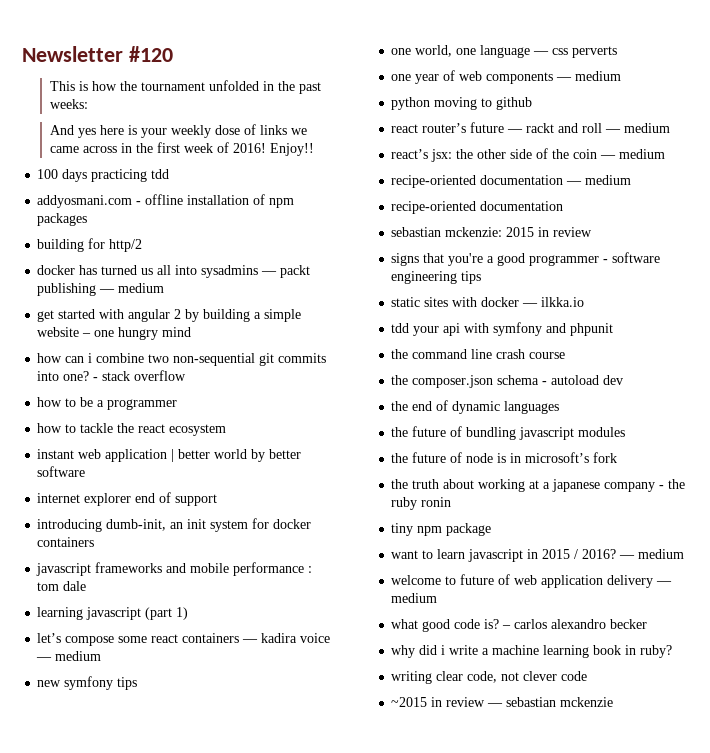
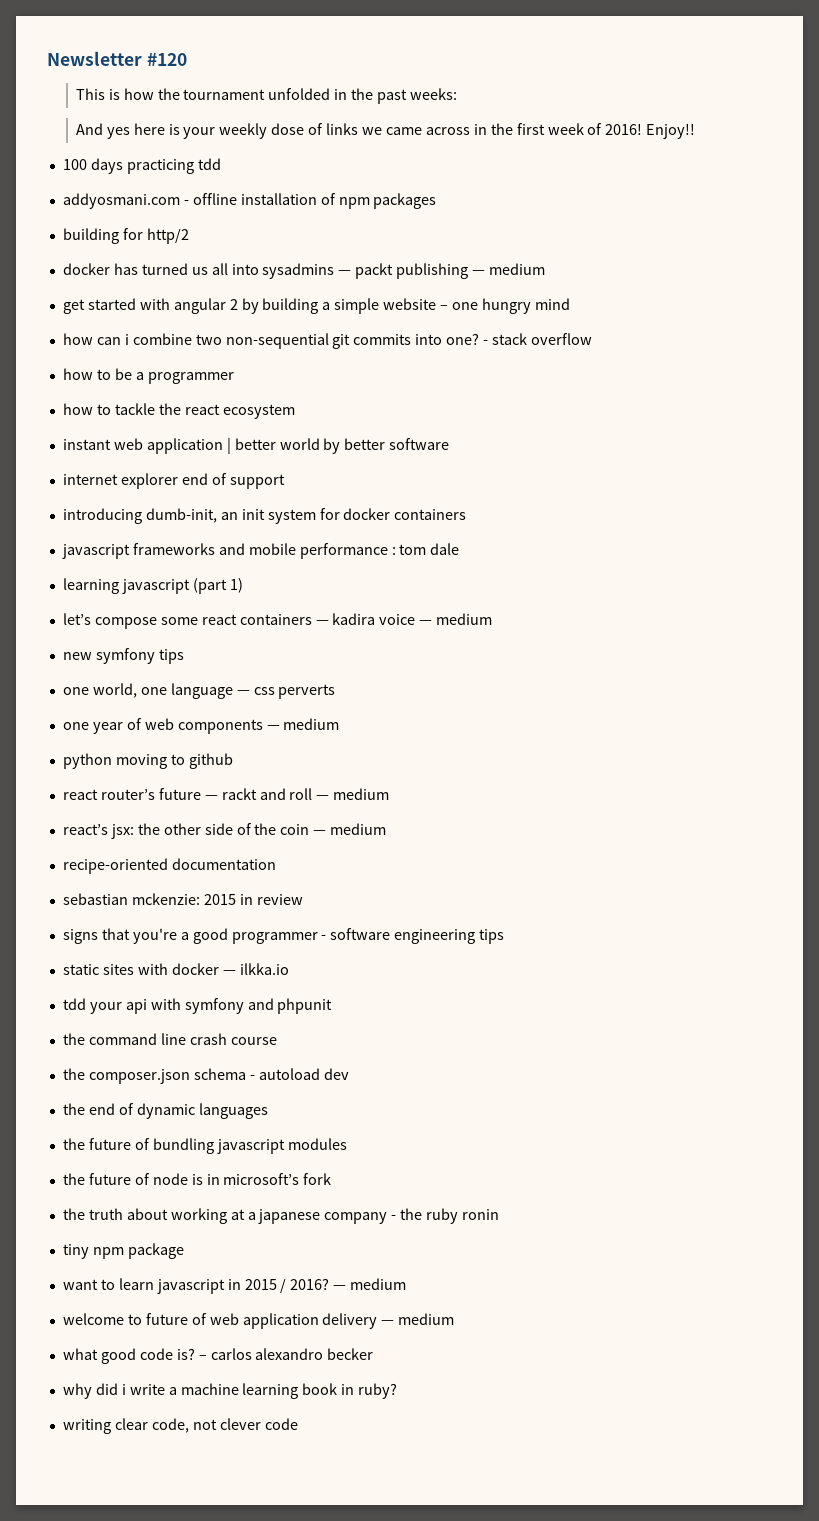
- recipe-oriented documentation — medium
- ~2015 in review — sebastian mckenzie

